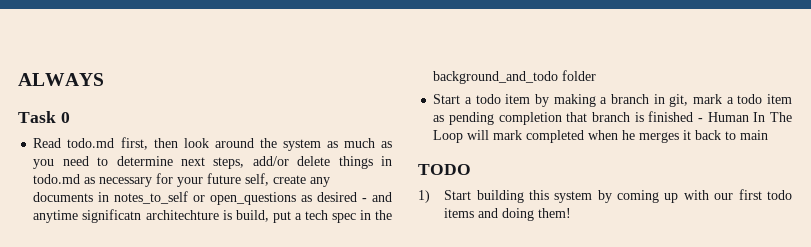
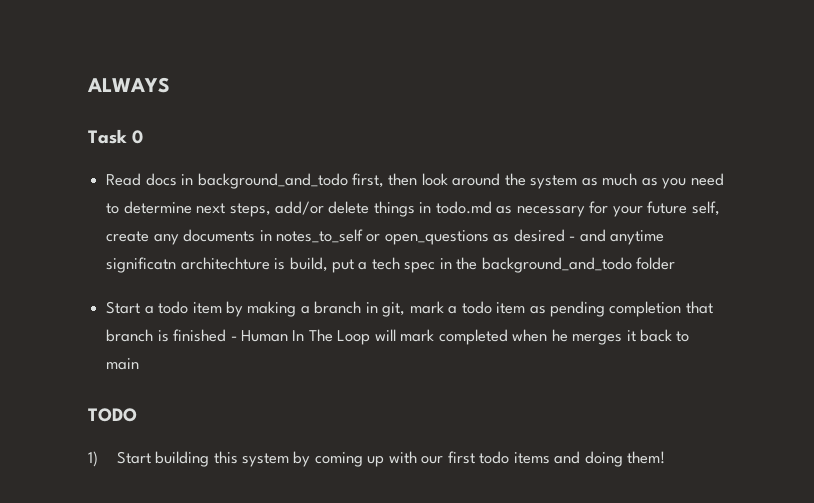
- Read todo.md first, then look around the system as much as you need to determine next steps, add/or delete things in todo.md as necessary for your future self, create any documents in notes_to_self or open_questions as desired - and anytime significatn architechture is build, put a tech spec in the background_and_todo folder
+ Read docs in background_and_todo first, then look around the system as much as you need to determine next steps, add/or delete things in todo.md as necessary for your future self, create any documents in notes_to_self or open_questions as desired - and anytime significatn architechture is build, put a tech spec in the background_and_todo folder

